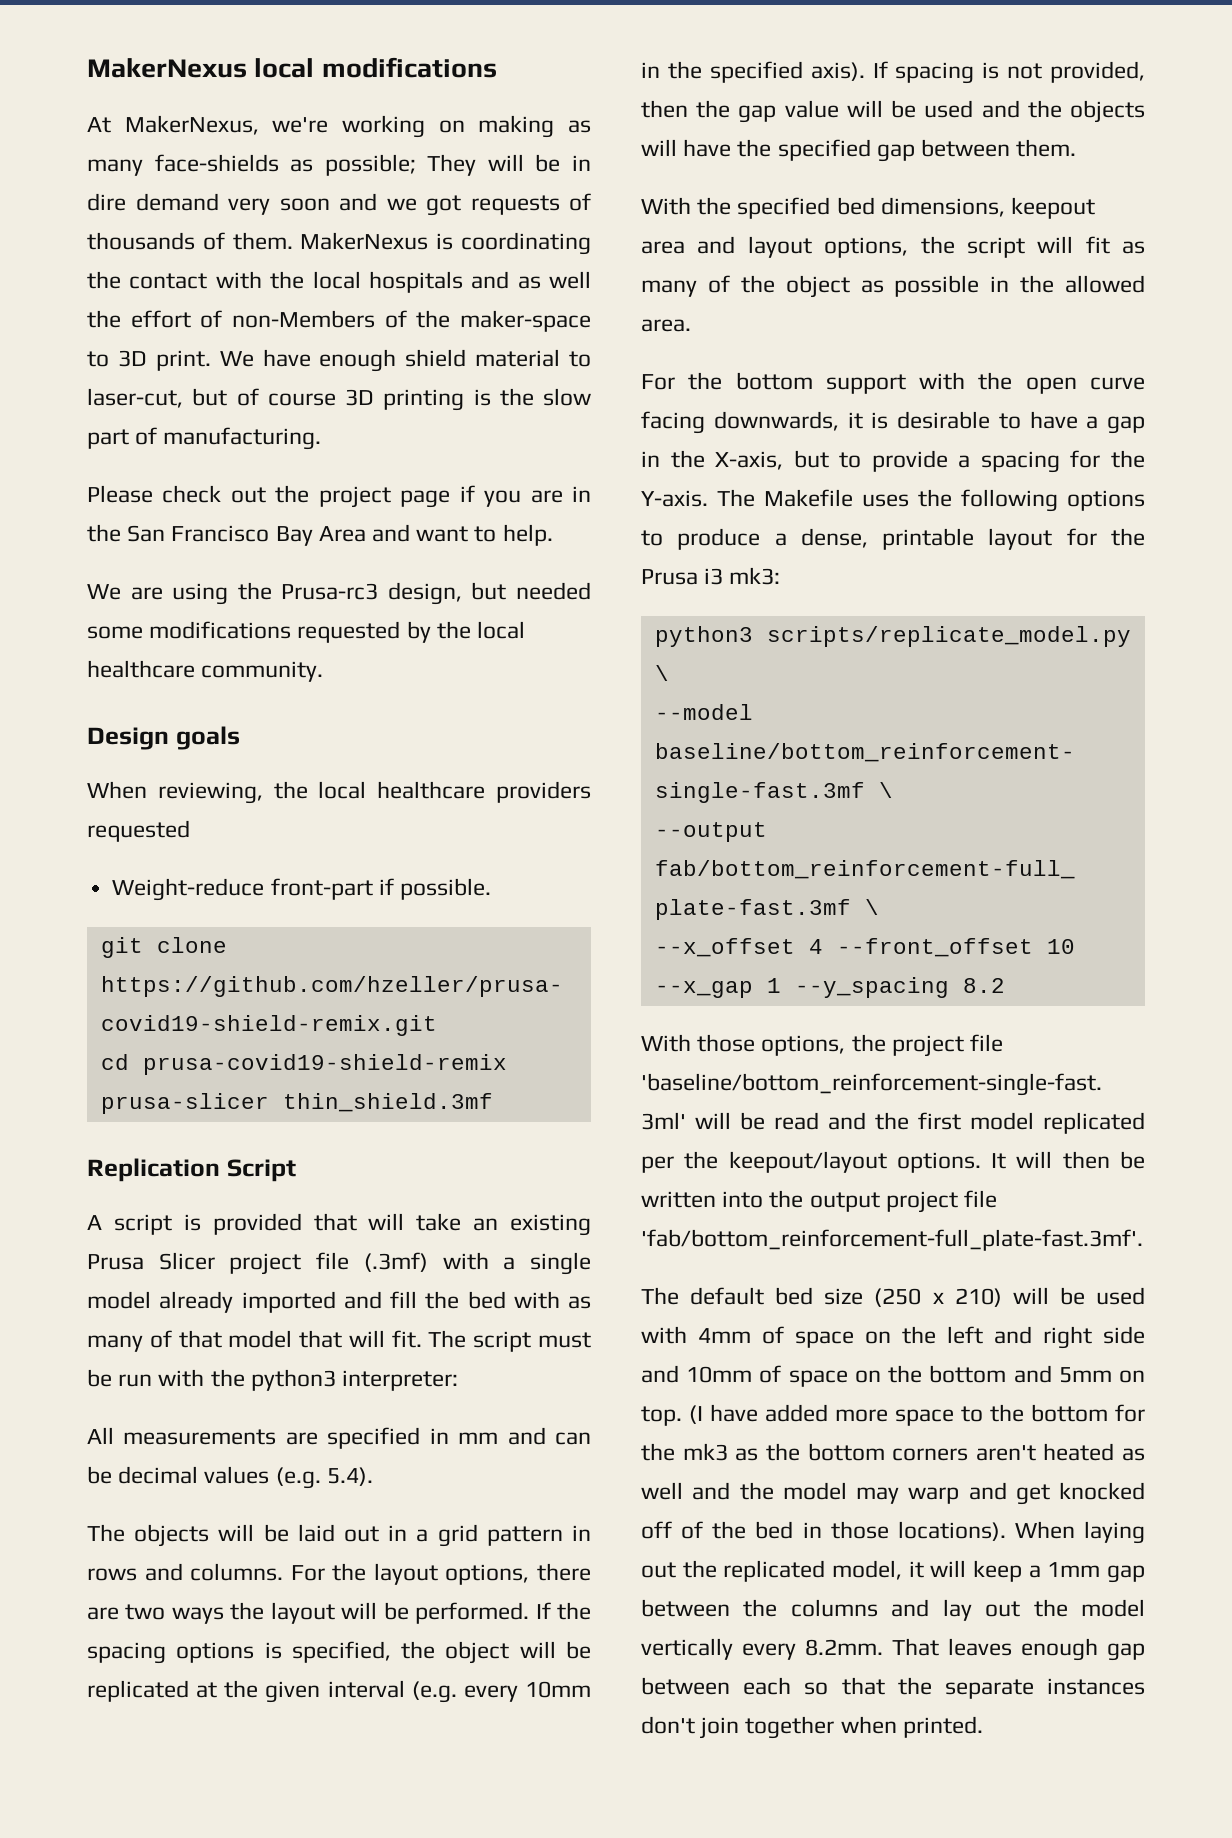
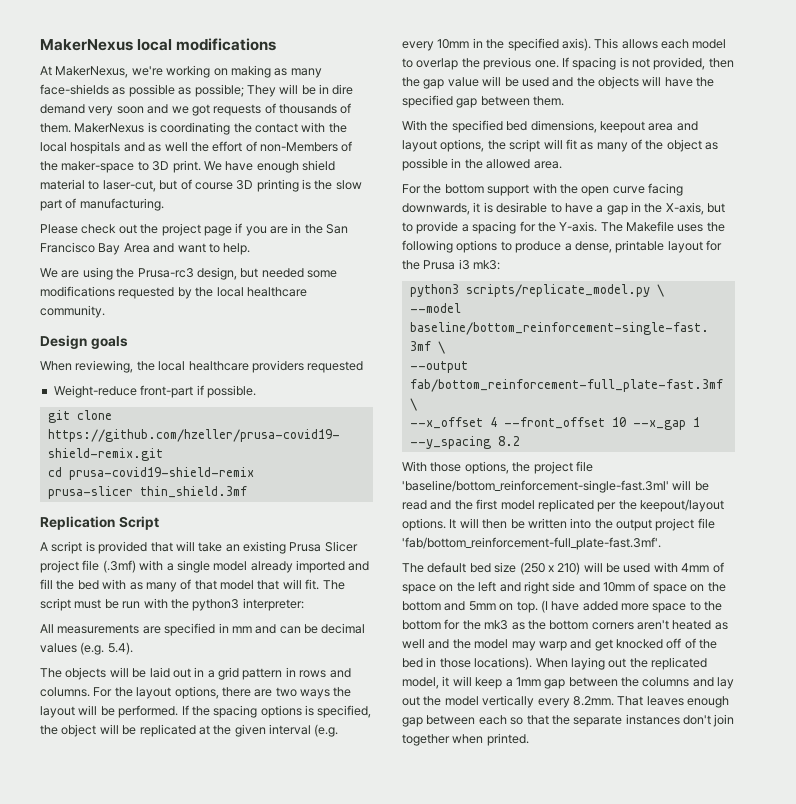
- At MakerNexus, we're working on making as many face-shields as possible; They will be in dire demand very soon and we got requests of thousands of them.
+ At MakerNexus, we're working on making as many face-shields as possible as possible; They will be in dire demand very soon and we got requests of thousands of them.
+ This allows each model to overlap the previous one.

